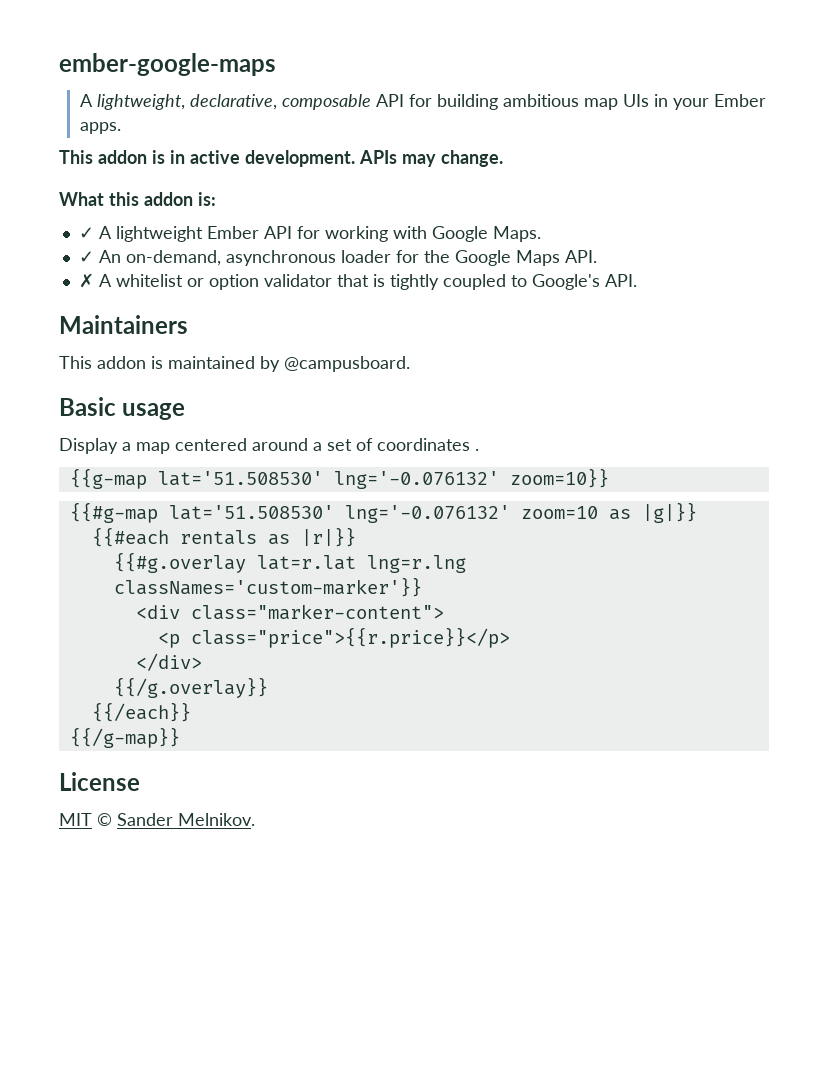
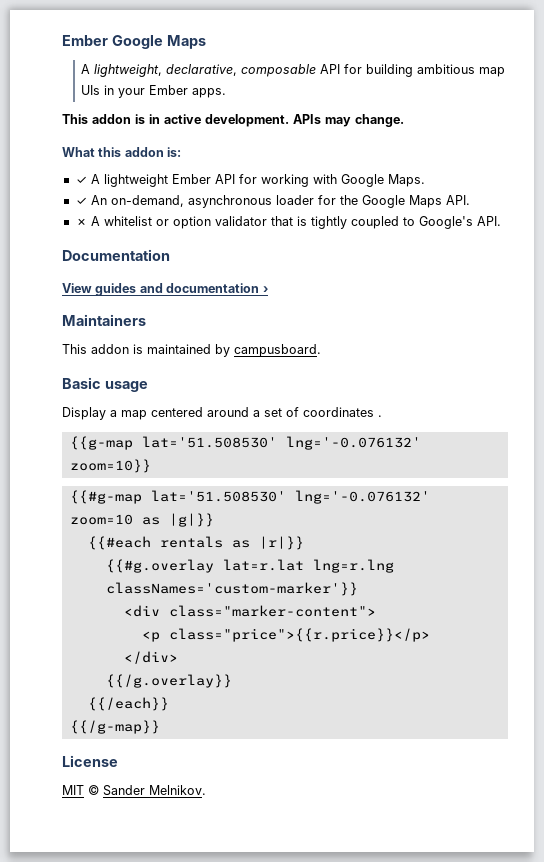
- ember-google-maps
+ Ember Google Maps
+ Documentation
+ View guides and documentation ›
- This addon is maintained by @campusboard.
+ This addon is maintained by campusboard.

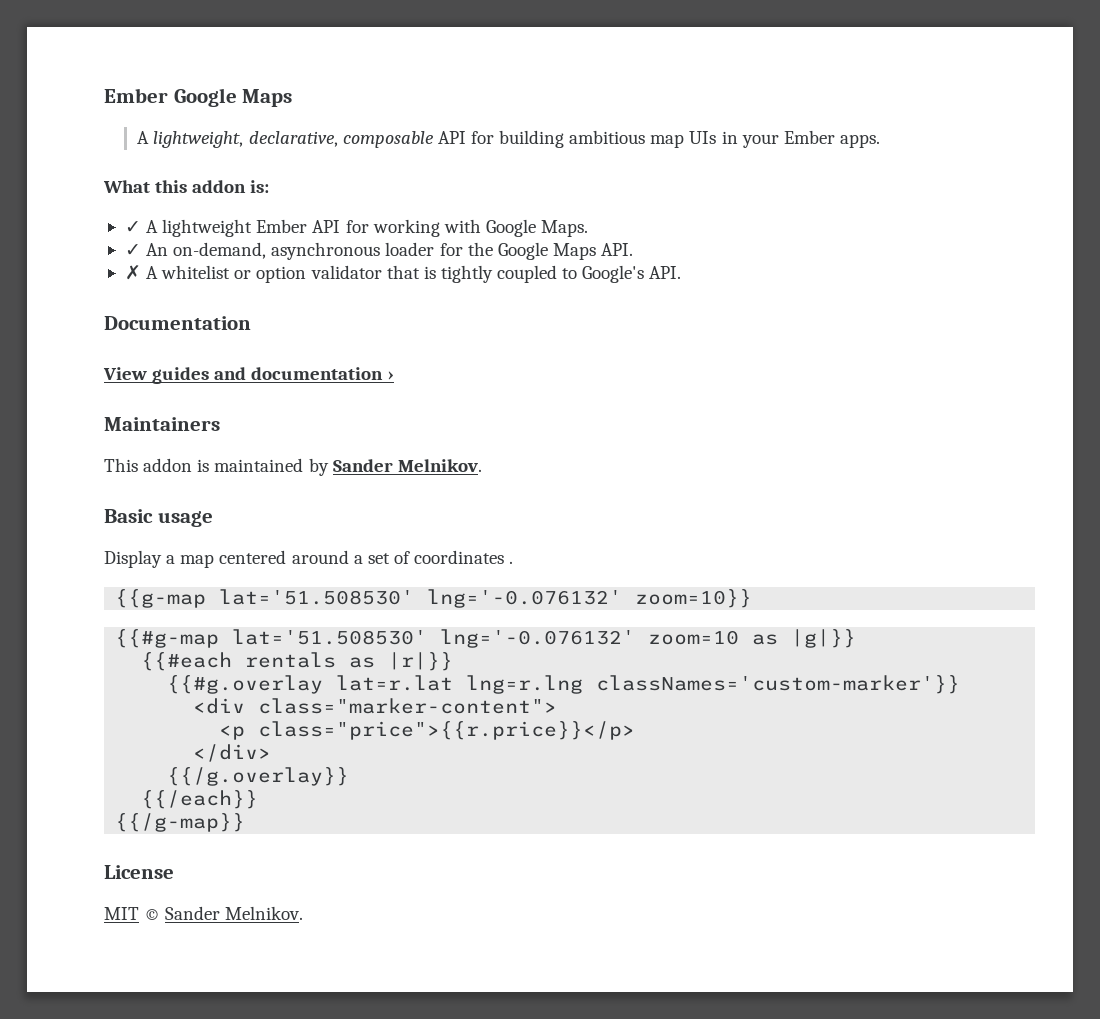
- This addon is in active development. APIs may change.
- This addon is maintained by campusboard.
+ This addon is maintained by Sander Melnikov.

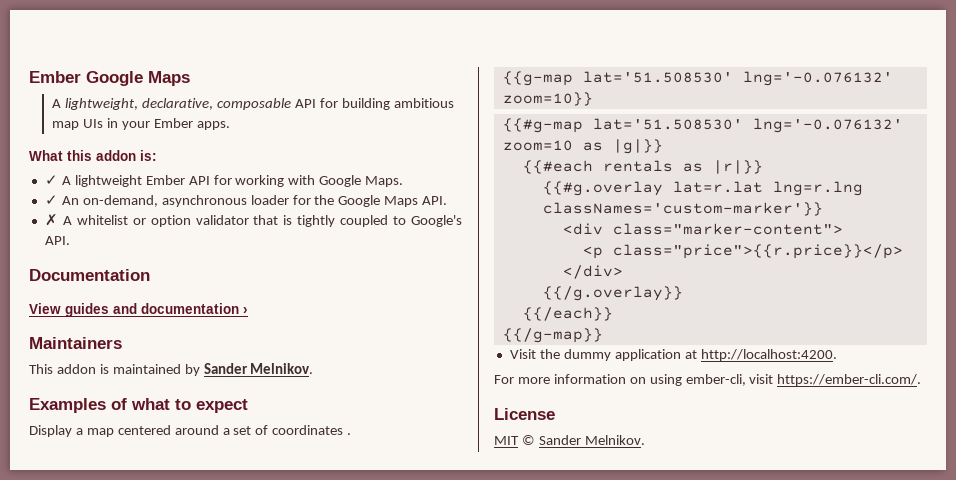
- Basic usage
+ Examples of what to expect
+ Visit the dummy application at http://localhost:4200.
+ For more information on using ember-cli, visit https://ember-cli.com/.

